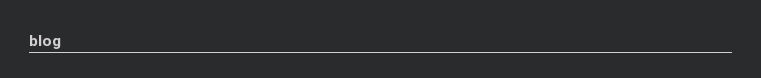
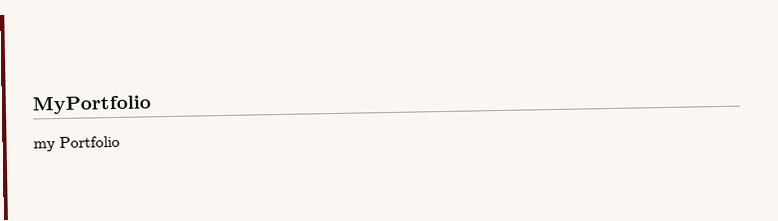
- blog
+ MyPortfolio
+ my Portfolio

